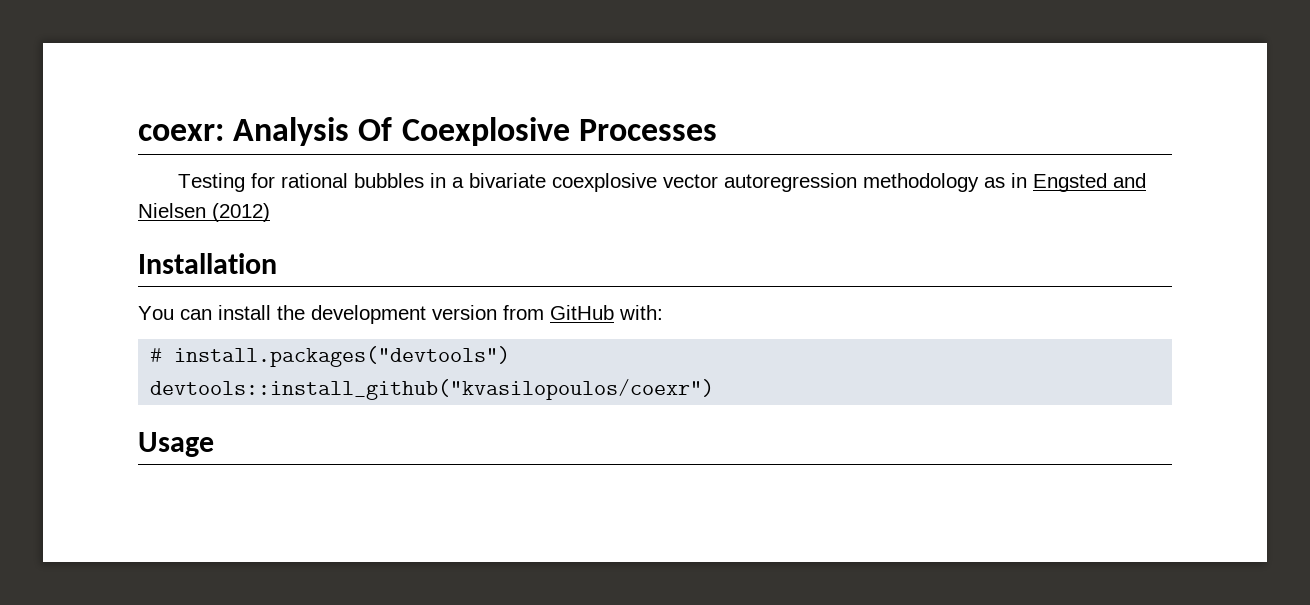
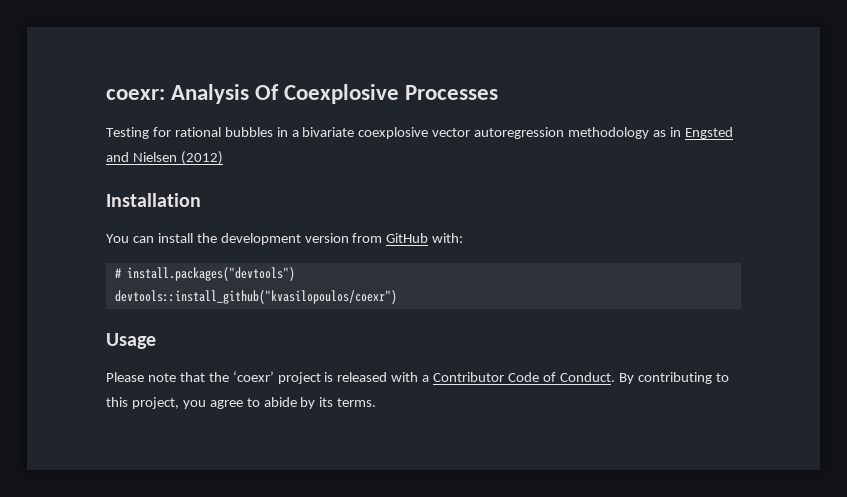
+ Please note that the ‘coexr’ project is released with a Contributor Code of Conduct. By contributing to this project, you agree to abide by its terms.

